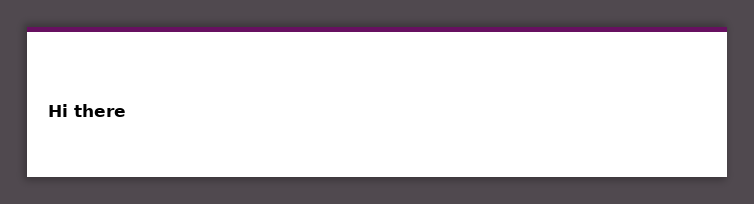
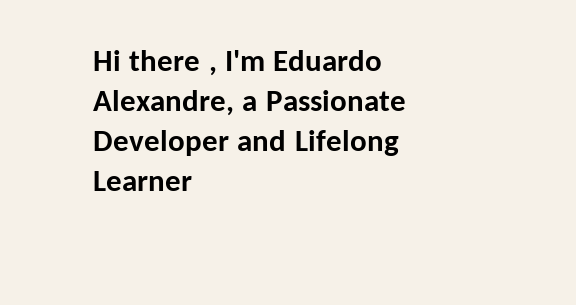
- Hi there
+ Hi there , I'm Eduardo Alexandre, a Passionate Developer and Lifelong Learner

